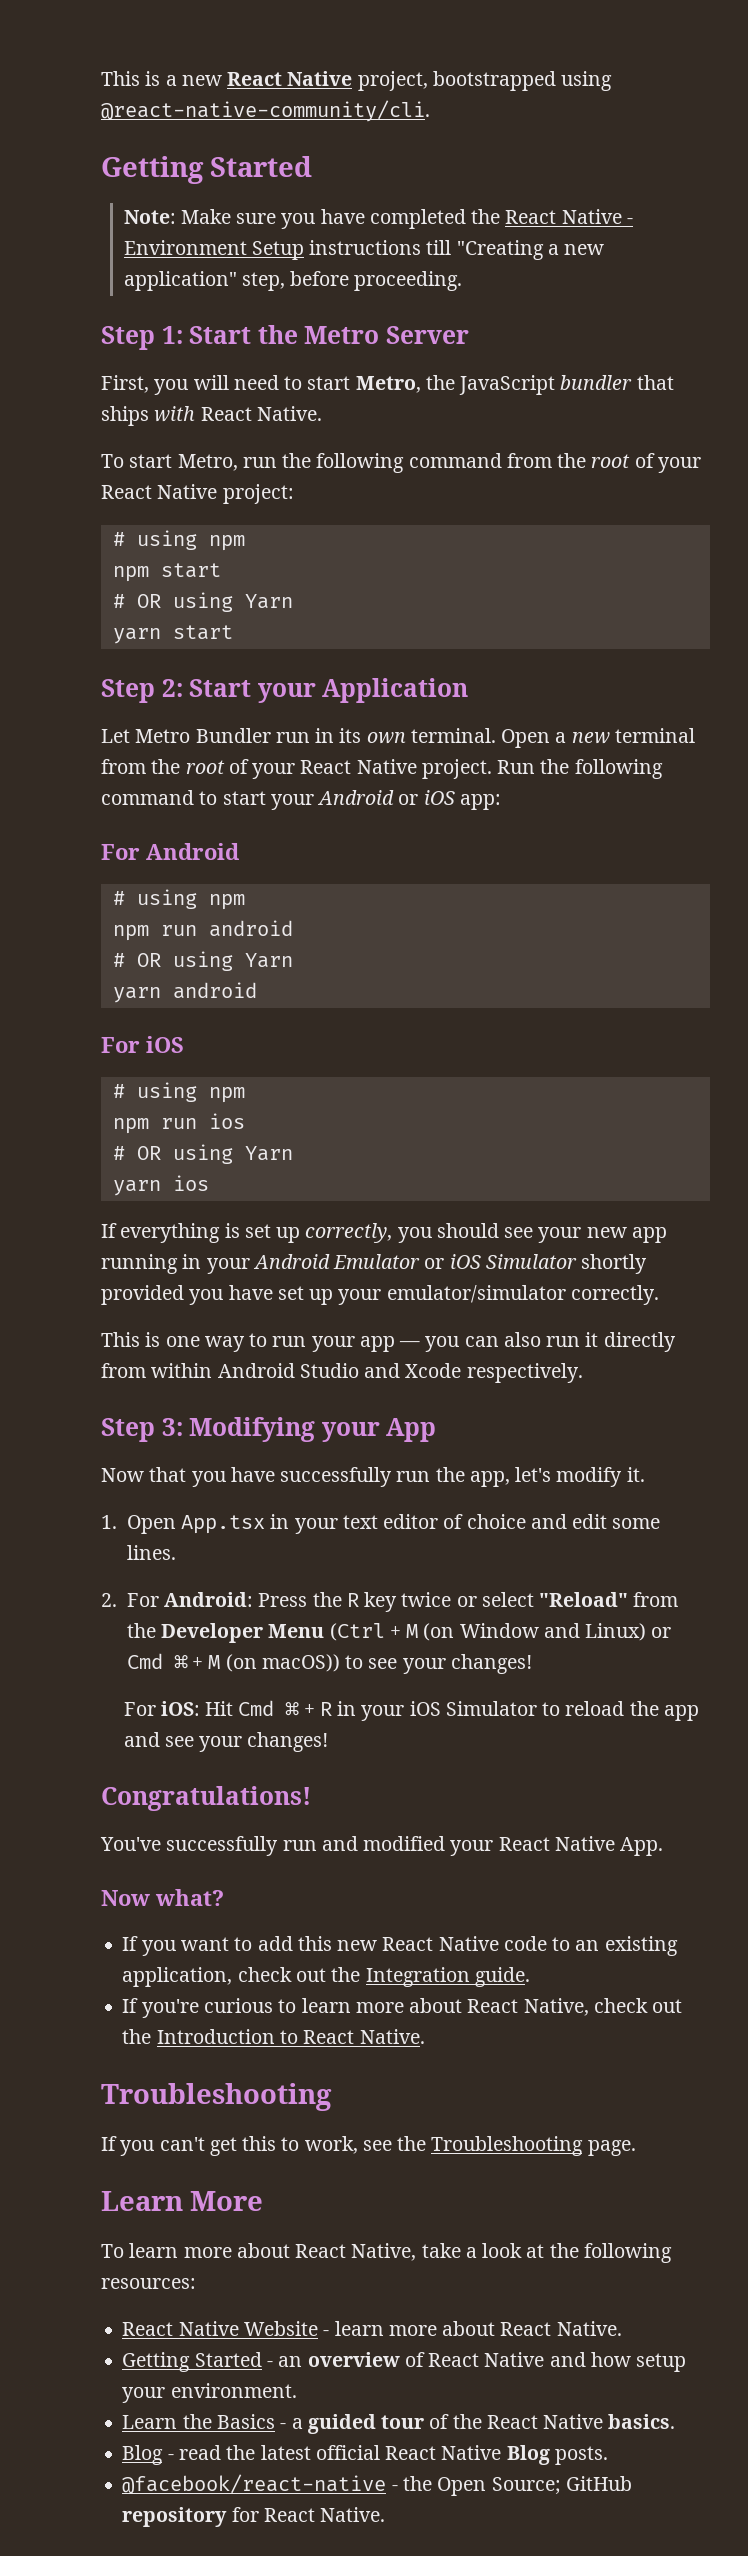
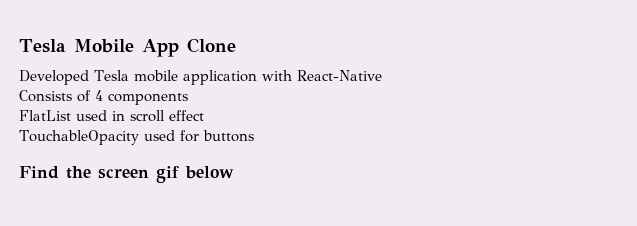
- This is a new React Native project, bootstrapped using @react-native-community/cli.
- Getting Started
- Note: Make sure you have completed the React Native - Environment Setup instructions till "Creating a new application" step, before proceeding.
- Step 1: Start the Metro Server
- First, you will need to start Metro, the JavaScript bundler that ships with React Native.
- To start Metro, run the following command from the root of your React Native project:
- # using npm
- npm start
- # OR using Yarn
- yarn start
- Step 2: Start your Application
- Let Metro Bundler run in its own terminal. Open a new terminal from the root of your React Native project. Run the following command to start your Android or iOS app:
- For Android
- # using npm
- npm run android
- # OR using Yarn
- yarn android
- For iOS
- # using npm
- npm run ios
- # OR using Yarn
- yarn ios
- If everything is set up correctly, you should see your new app running in your Android Emulator or iOS Simulator shortly provided you have set up your emulator/simulator correctly.
- This is one way to run your app — you can also run it directly from within Android Studio and Xcode respectively.
- Step 3: Modifying your App
- Now that you have successfully run the app, let's modify it.
- 1. Open App.tsx in your text editor of choice and edit some lines.
- 2. For Android: Press the R key twice or select "Reload" from the Developer Menu (Ctrl + M (on Window and Linux) or Cmd ⌘ + M (on macOS)) to see your changes!
- For iOS: Hit Cmd ⌘ + R in your iOS Simulator to reload the app and see your changes!
- Congratulations!
- You've successfully run and modified your React Native App.
- Now what?
- If you want to add this new React Native code to an existing application, check out the Integration guide.
- If you're curious to learn more about React Native, check out the Introduction to React Native.
- Troubleshooting
- If you can't get this to work, see the Troubleshooting page.
- Learn More
- To learn more about React Native, take a look at the following resources:
- React Native Website - learn more about React Native.
- Getting Started - an overview of React Native and how setup your environment.
- Learn the Basics - a guided tour of the React Native basics.
- Blog - read the latest official React Native Blog posts.
- @facebook/react-native - the Open Source; GitHub repository for React Native.
+ Tesla Mobile App Clone
+ Developed Tesla mobile application with React-Native
+ Consists of 4 components
+ FlatList used in scroll effect
+ TouchableOpacity used for buttons
+ Find the screen gif below

